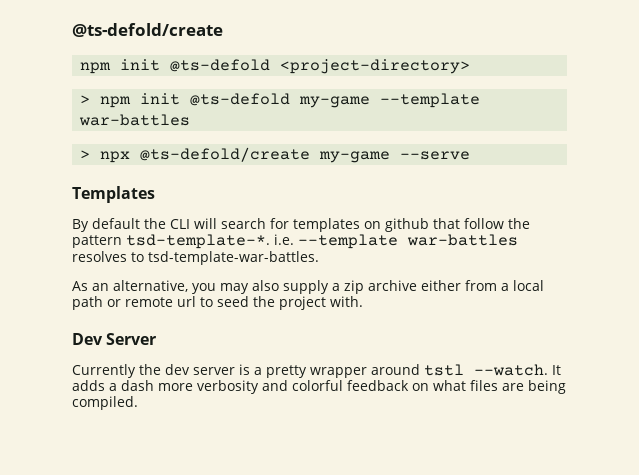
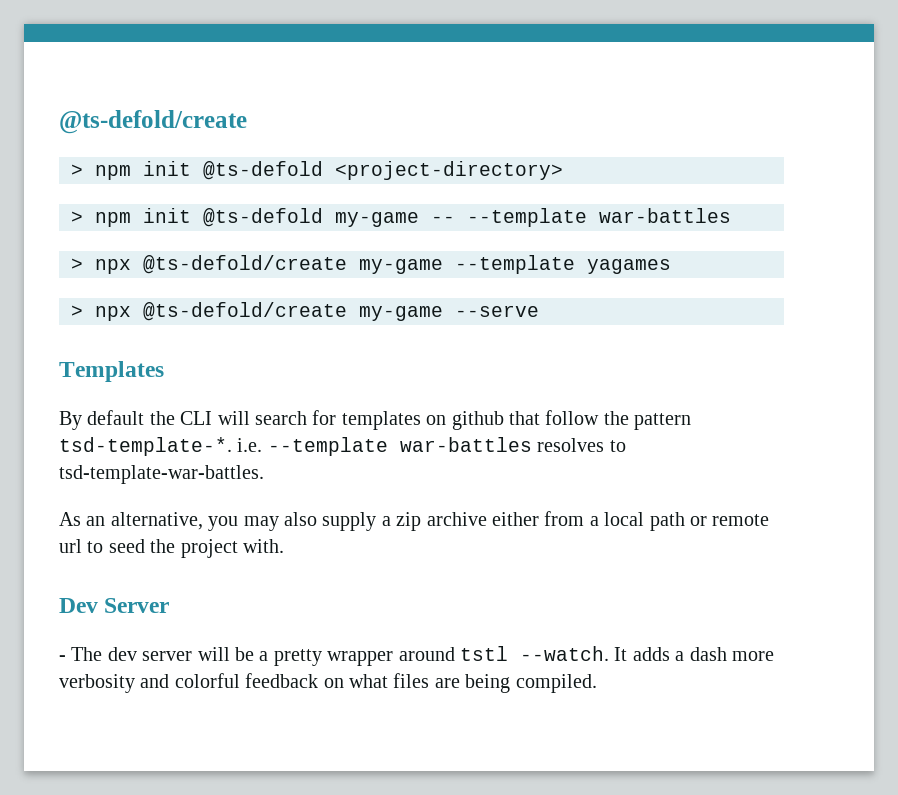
- npm init @ts-defold <project-directory>
+ > npm init @ts-defold <project-directory>
- > npm init @ts-defold my-game --template war-battles
+ > npm init @ts-defold my-game -- --template war-battles
+ > npx @ts-defold/create my-game --template yagames
- Currently the dev server is a pretty wrapper around tstl --watch.
+ - The dev server will be a pretty wrapper around tstl --watch.

